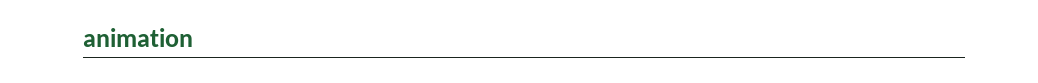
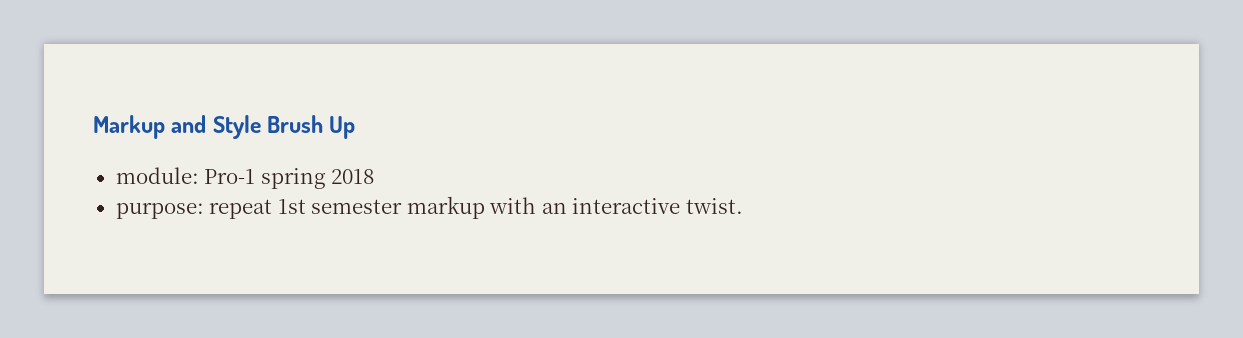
- animation
+ Markup and Style Brush Up
+ module: Pro-1 spring 2018
+ purpose: repeat 1st semester markup with an interactive twist.

